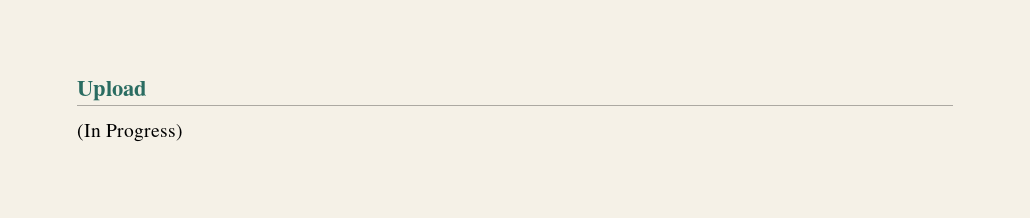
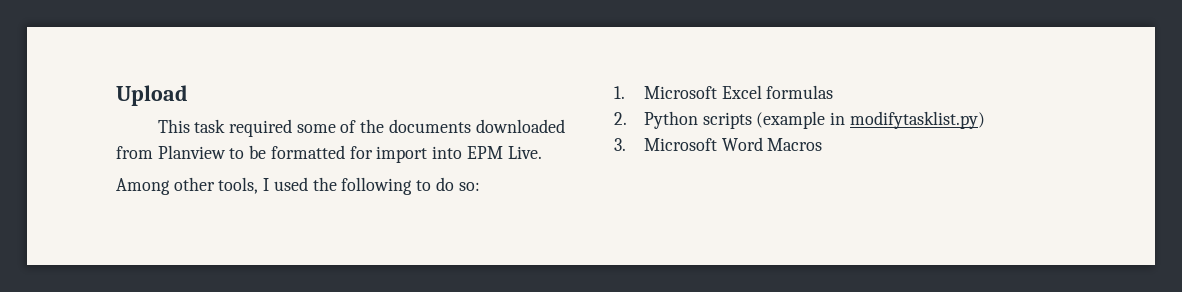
- (In Progress)
+ This task required some of the documents downloaded from Planview to be formatted for import into EPM Live.
+ Among other tools, I used the following to do so:
+ 1. Microsoft Excel formulas
+ 2. Python scripts (example in modifytasklist.py)
+ 3. Microsoft Word Macros

